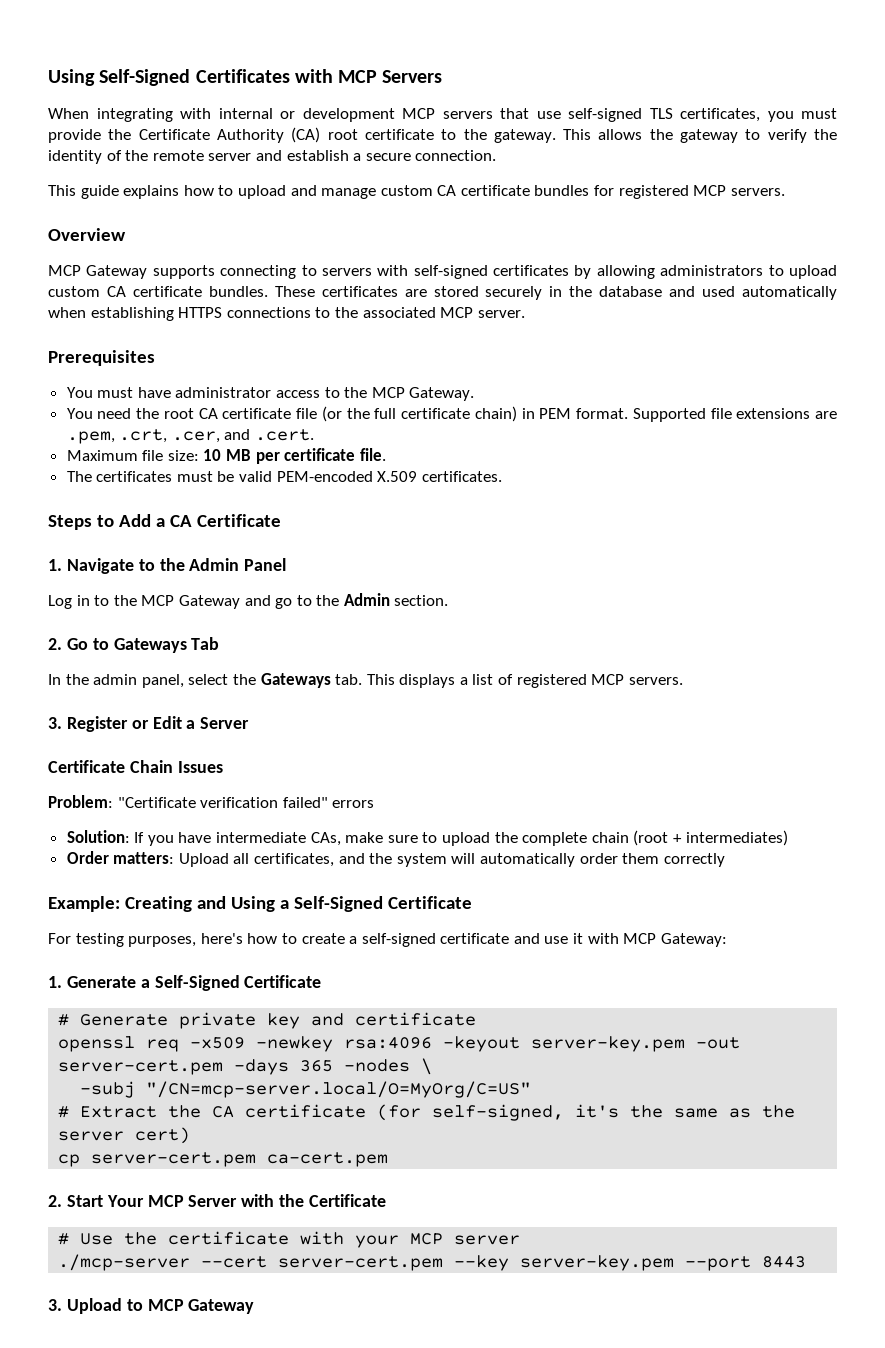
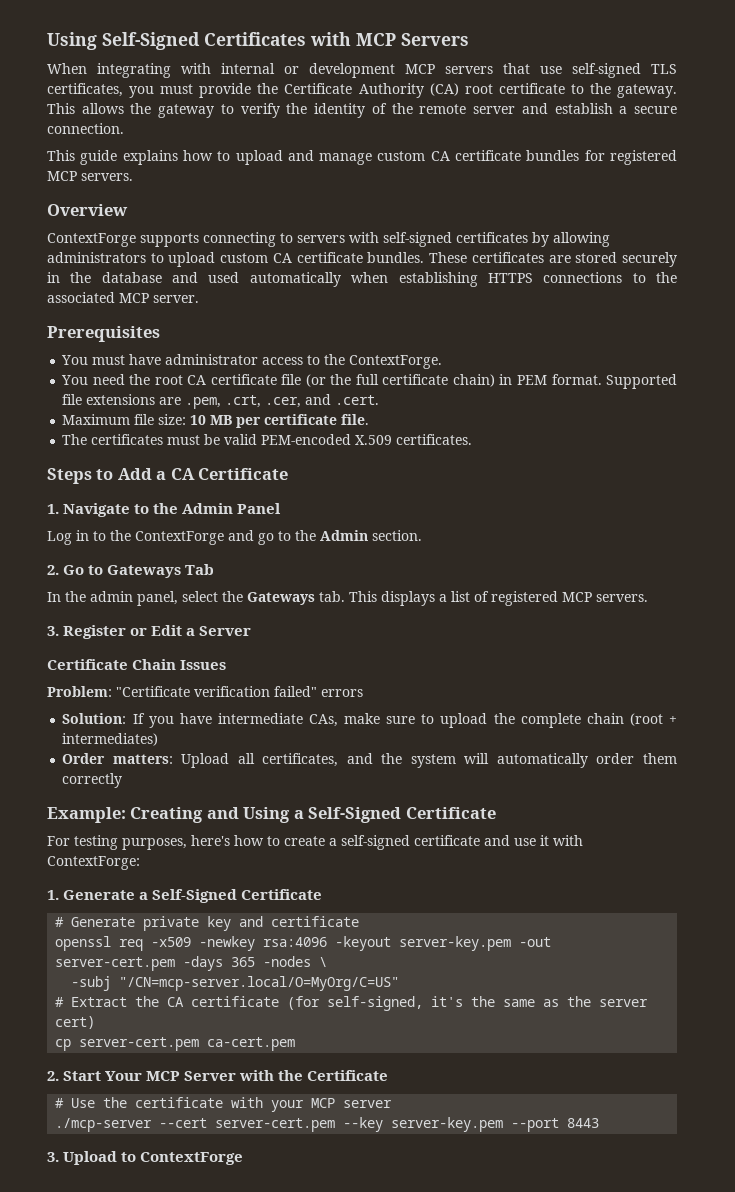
- MCP Gateway supports connecting to servers with self-signed certificates by allowing administrators to upload custom CA certificate bundles.
+ ContextForge supports connecting to servers with self-signed certificates by allowing administrators to upload custom CA certificate bundles.
- You must have administrator access to the MCP Gateway.
+ You must have administrator access to the ContextForge.
- Log in to the MCP Gateway and go to the Admin section.
+ Log in to the ContextForge and go to the Admin section.
- For testing purposes, here's how to create a self-signed certificate and use it with MCP Gateway:
+ For testing purposes, here's how to create a self-signed certificate and use it with ContextForge:
- 3. Upload to MCP Gateway
+ 3. Upload to ContextForge

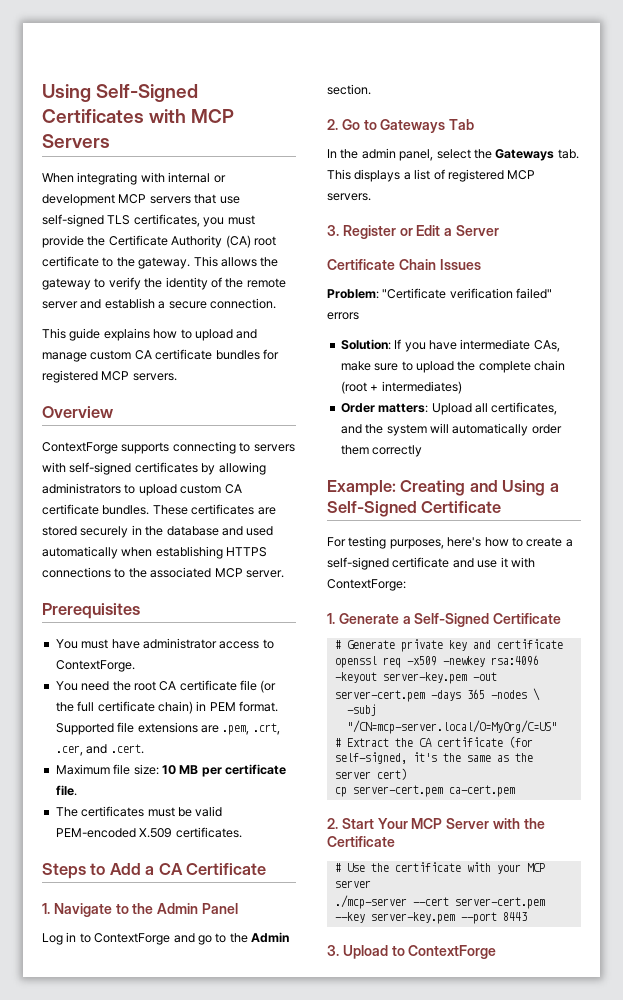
- You must have administrator access to the ContextForge.
+ You must have administrator access to ContextForge.
- Log in to the ContextForge and go to the Admin section.
+ Log in to ContextForge and go to the Admin section.

